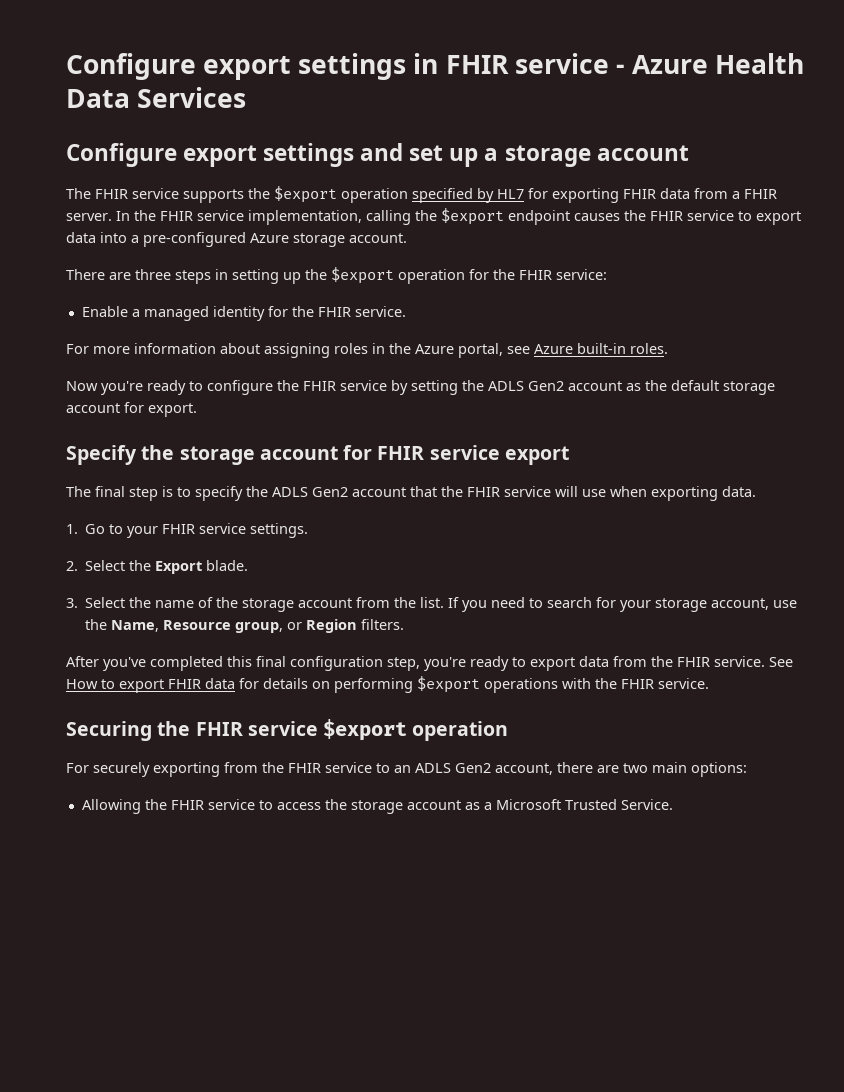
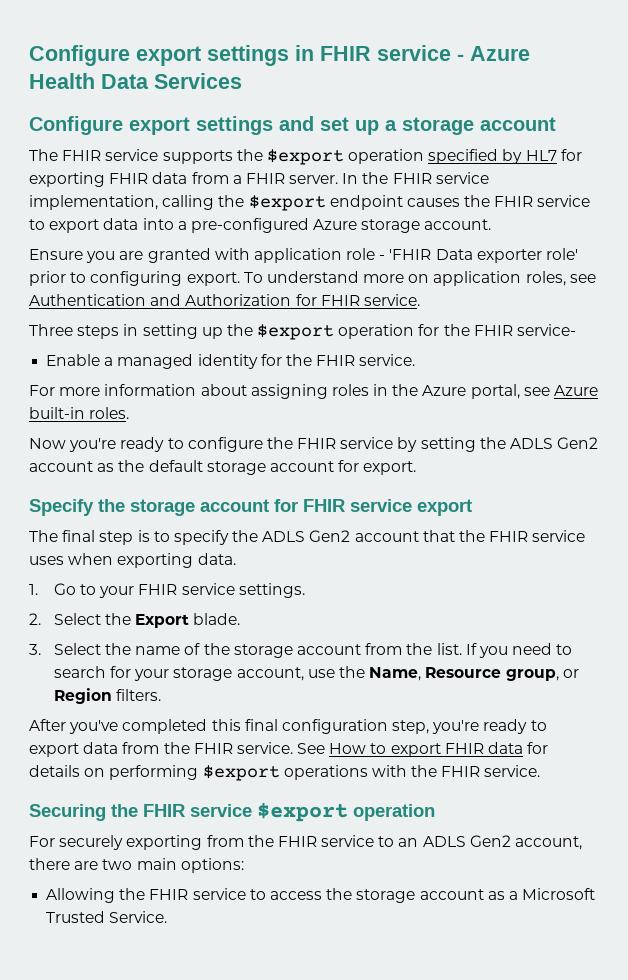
- There are three steps in setting up the $export operation for the FHIR service:
+ Ensure you are granted with application role - 'FHIR Data exporter role' prior to configuring export. To understand more on application roles, see Authentication and Authorization for FHIR service.
+ Three steps in setting up the $export operation for the FHIR service-
- The final step is to specify the ADLS Gen2 account that the FHIR service will use when exporting data.
+ The final step is to specify the ADLS Gen2 account that the FHIR service uses when exporting data.

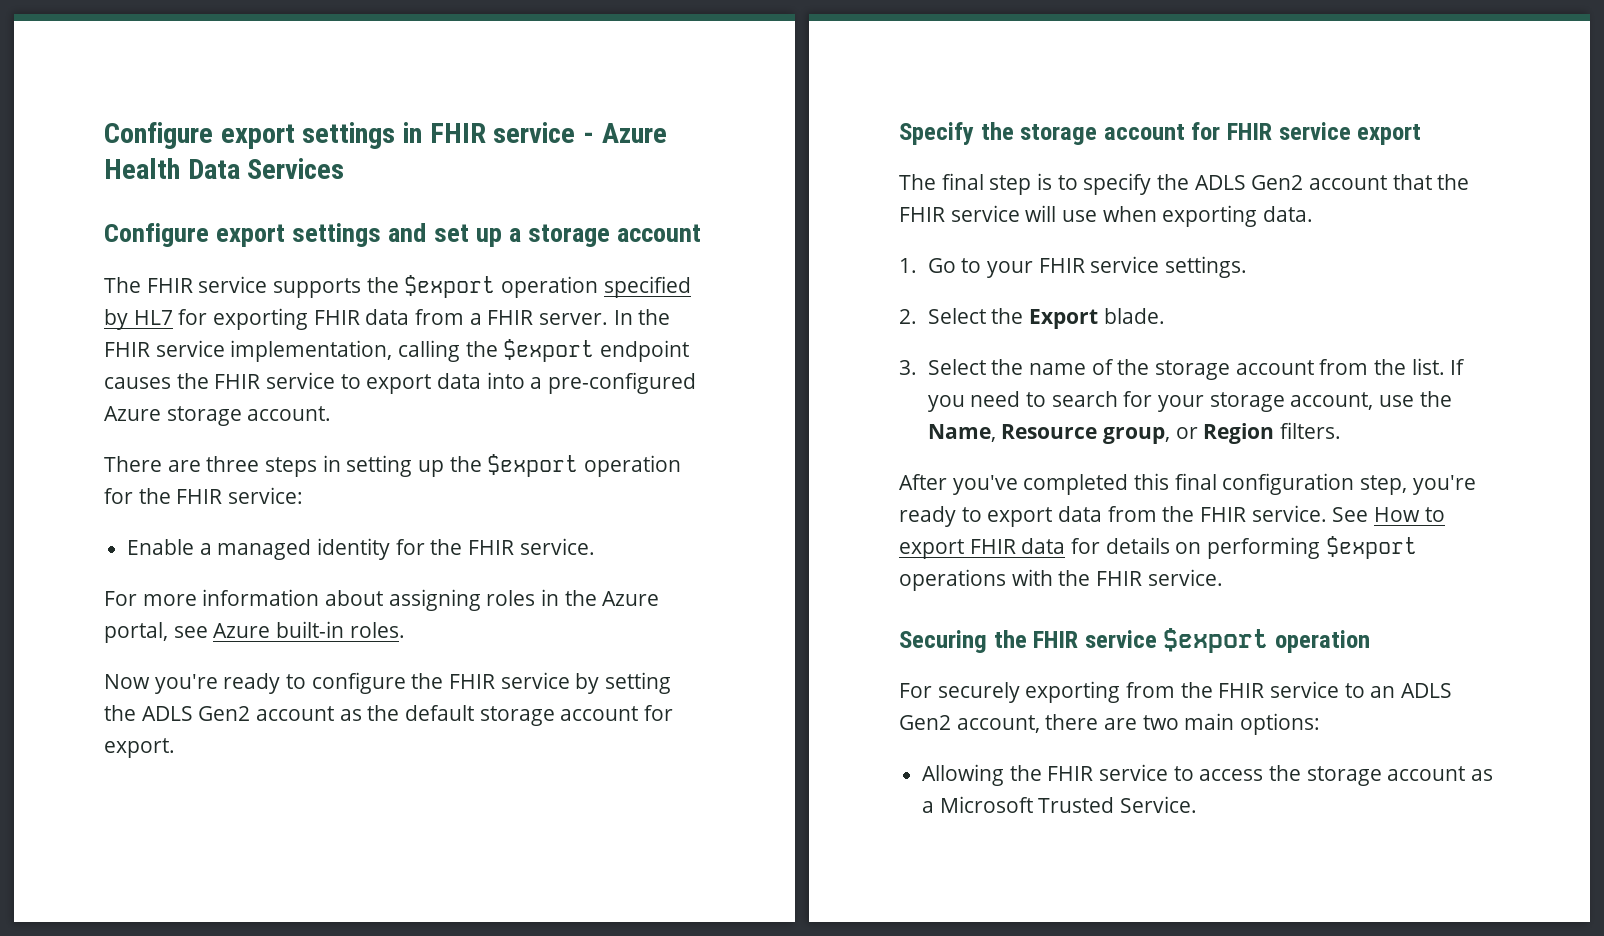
- Ensure you are granted with application role - 'FHIR Data exporter role' prior to configuring export. To understand more on application roles, see Authentication and Authorization for FHIR service.
- Three steps in setting up the $export operation for the FHIR service-
+ There are three steps in setting up the $export operation for the FHIR service:
- The final step is to specify the ADLS Gen2 account that the FHIR service uses when exporting data.
+ The final step is to specify the ADLS Gen2 account that the FHIR service will use when exporting data.

